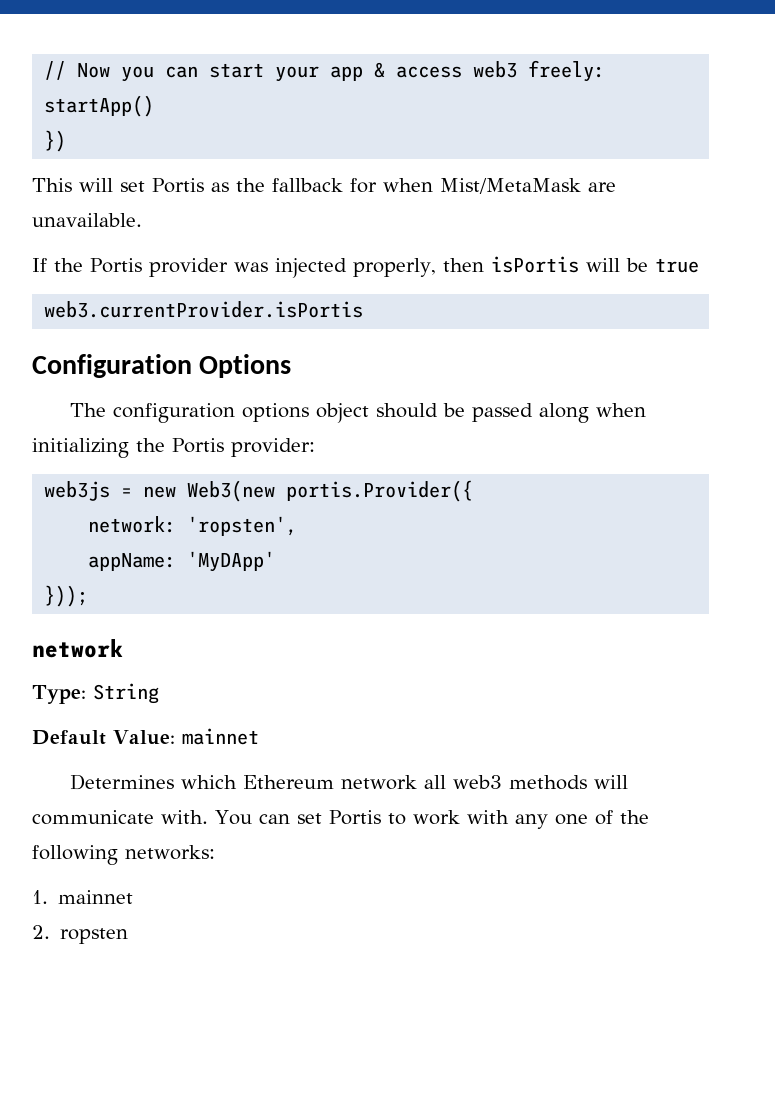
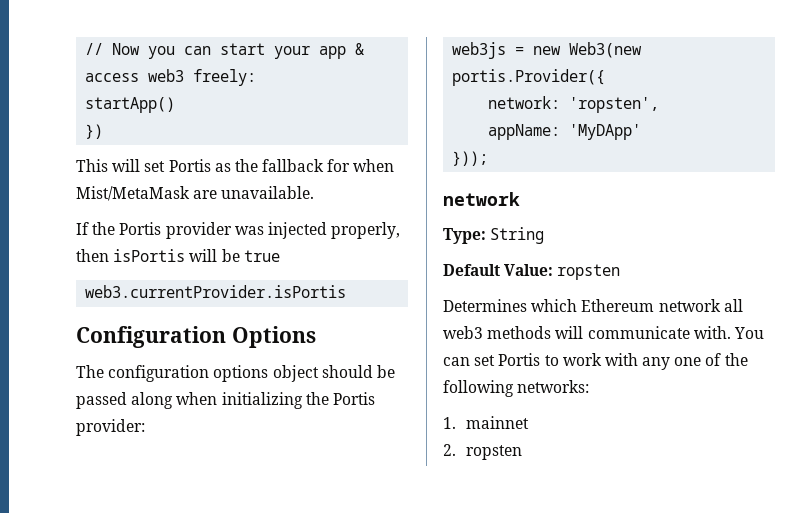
- Default Value: mainnet
+ Default Value: ropsten

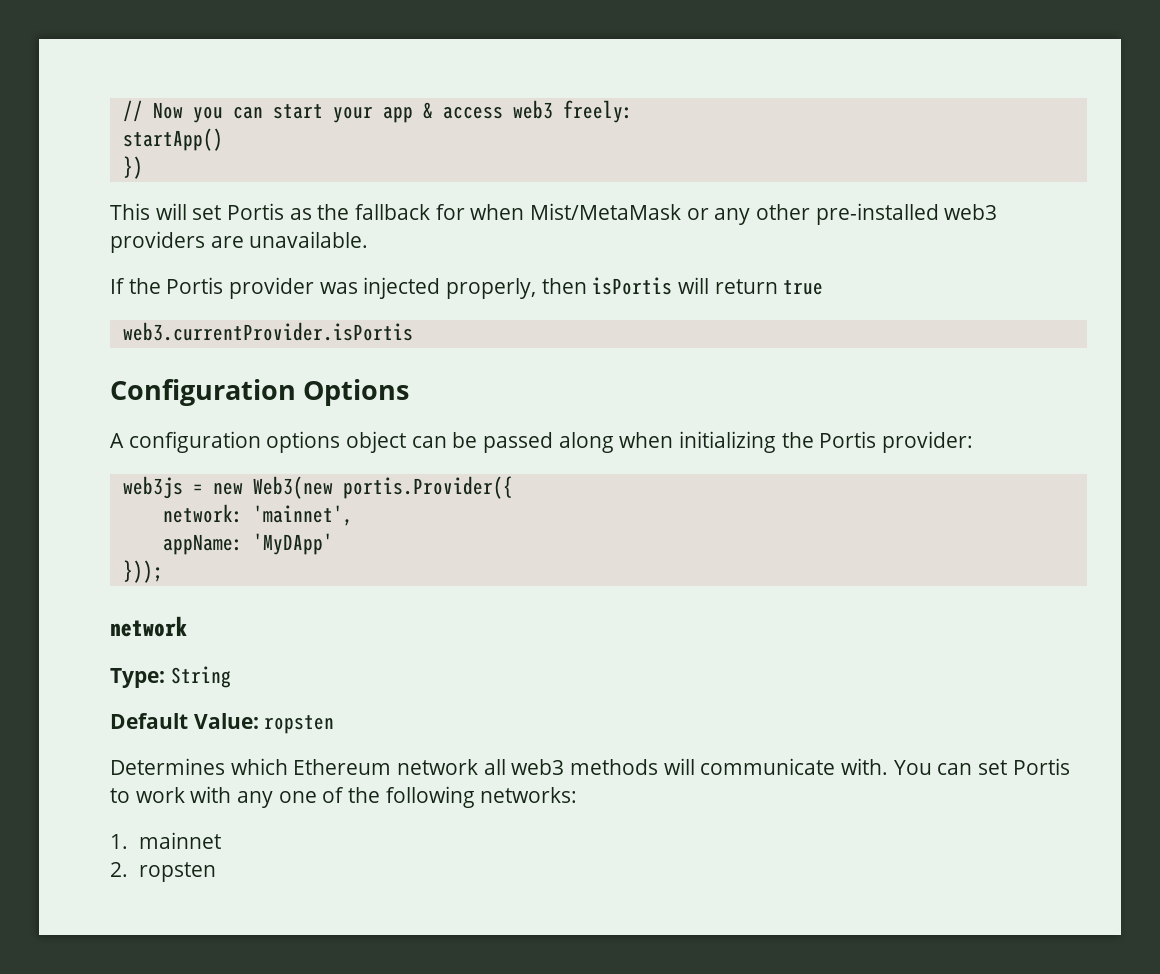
- This will set Portis as the fallback for when Mist/MetaMask are unavailable.
+ This will set Portis as the fallback for when Mist/MetaMask or any other pre-installed web3 providers are unavailable.
- If the Portis provider was injected properly, then isPortis will be true
+ If the Portis provider was injected properly, then isPortis will return true
- The configuration options object should be passed along when initializing the Portis provider:
+ A configuration options object can be passed along when initializing the Portis provider:
- network: 'ropsten',
+ network: 'mainnet',

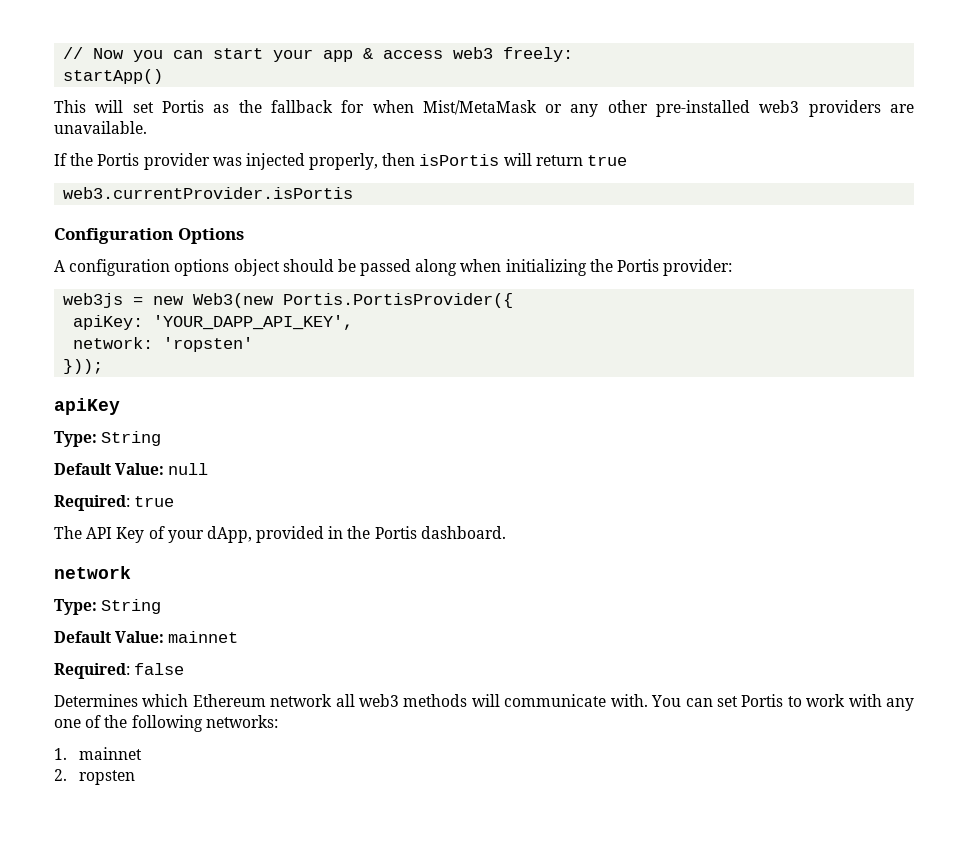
- })
- A configuration options object can be passed along when initializing the Portis provider:
+ A configuration options object should be passed along when initializing the Portis provider:
- web3js = new Web3(new portis.Provider({
- network: 'mainnet',
- appName: 'MyDApp'
+ web3js = new Web3(new Portis.PortisProvider({
+ apiKey: 'YOUR_DAPP_API_KEY',
+ network: 'ropsten'
  }));
+ apiKey
+ Type: String
+ Default Value: null
+ Required: true
+ The API Key of your dApp, provided in the Portis dashboard.
- Default Value: ropsten
+ Default Value: mainnet
+ Required: false

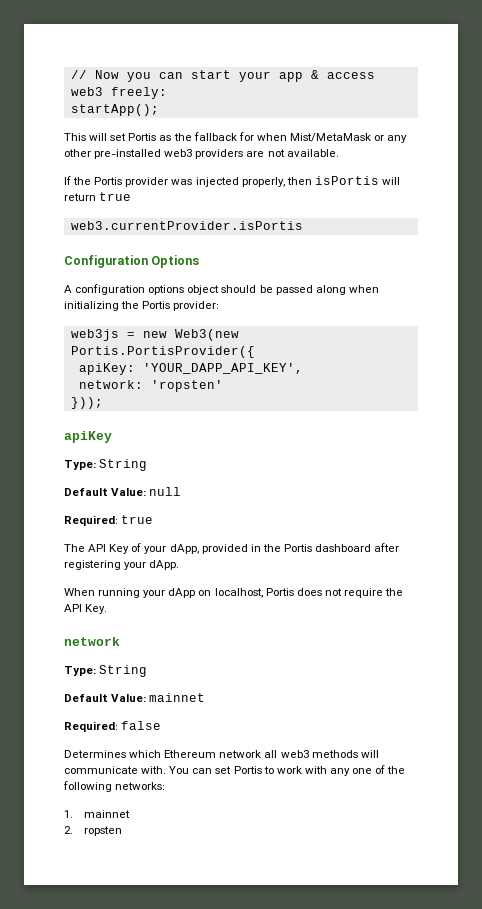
- startApp()
+ startApp();
- This will set Portis as the fallback for when Mist/MetaMask or any other pre-installed web3 providers are unavailable.
+ This will set Portis as the fallback for when Mist/MetaMask or any other pre-installed web3 providers are not available.
- The API Key of your dApp, provided in the Portis dashboard.
+ The API Key of your dApp, provided in the Portis dashboard after registering your dApp.
+ When running your dApp on localhost, Portis does not require the API Key.

